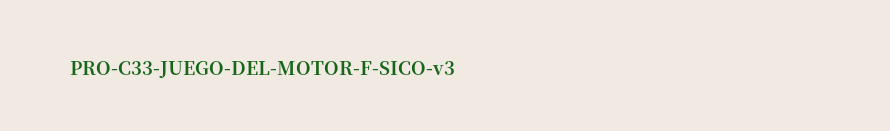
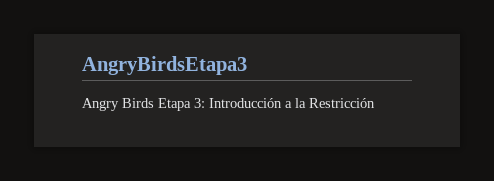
- PRO-C33-JUEGO-DEL-MOTOR-F-SICO-v3
+ AngryBirdsEtapa3
+ Angry Birds Etapa 3: Introducción a la Restricción

